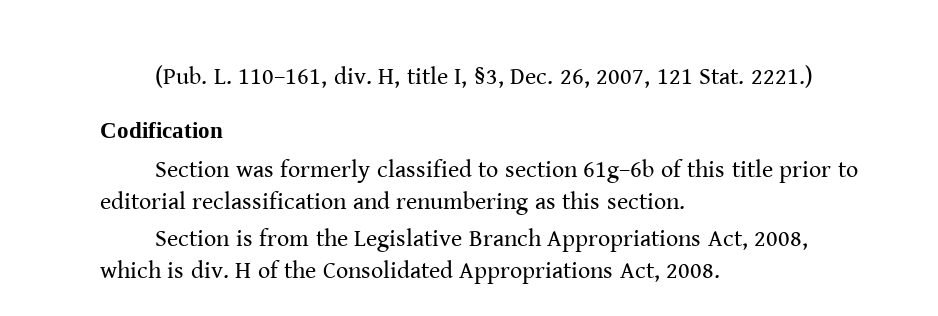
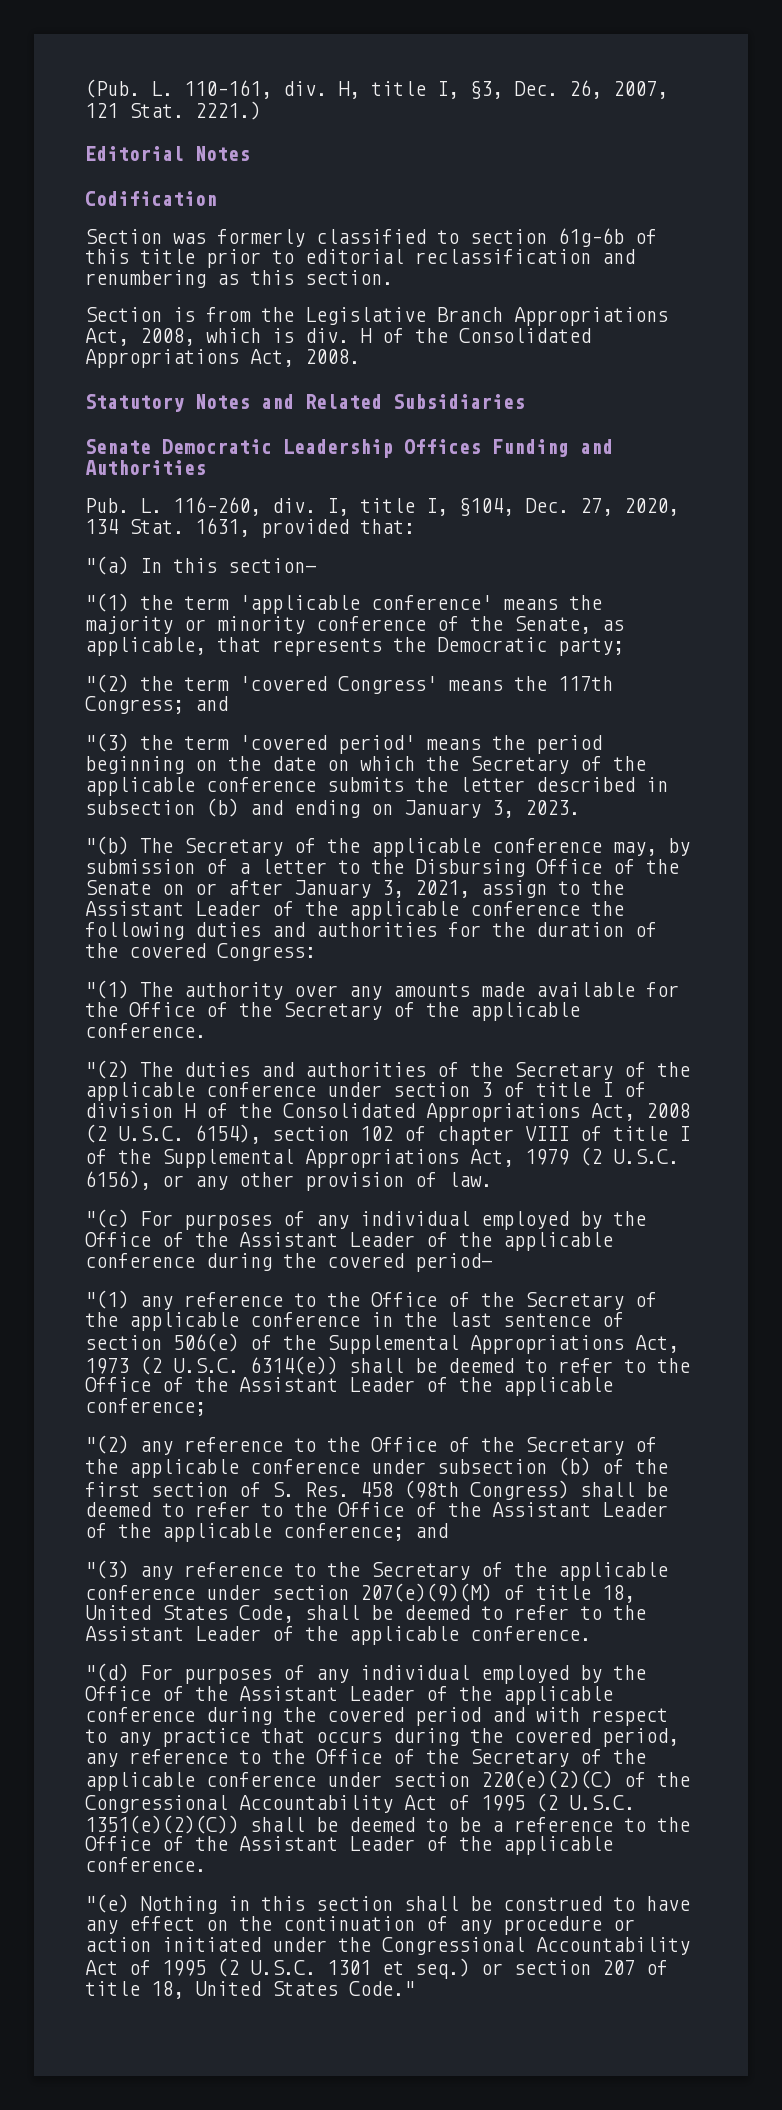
+ Editorial Notes
+ Statutory Notes and Related Subsidiaries
+ Senate Democratic Leadership Offices Funding and Authorities
+ Pub. L. 116–260, div. I, title I, §104, Dec. 27, 2020, 134 Stat. 1631, provided that:
+ "(a) In this section—
+ "(1) the term 'applicable conference' means the majority or minority conference of the Senate, as applicable, that represents the Democratic party;
+ "(2) the term 'covered Congress' means the 117th Congress; and
+ "(3) the term 'covered period' means the period beginning on the date on which the Secretary of the applicable conference submits the letter described in subsection (b) and ending on January 3, 2023.
+ "(b) The Secretary of the applicable conference may, by submission of a letter to the Disbursing Office of the Senate on or after January 3, 2021, assign to the Assistant Leader of the applicable conference the following duties and authorities for the duration of the covered Congress:
+ "(1) The authority over any amounts made available for the Office of the Secretary of the applicable conference.
+ "(2) The duties and authorities of the Secretary of the applicable conference under section 3 of title I of division H of the Consolidated Appropriations Act, 2008 (2 U.S.C. 6154), section 102 of chapter VIII of title I of the Supplemental Appropriations Act, 1979 (2 U.S.C. 6156), or any other provision of law.
+ "(c) For purposes of any individual employed by the Office of the Assistant Leader of the applicable conference during the covered period—
+ "(1) any reference to the Office of the Secretary of the applicable conference in the last sentence of section 506(e) of the Supplemental Appropriations Act, 1973 (2 U.S.C. 6314(e)) shall be deemed to refer to the Office of the Assistant Leader of the applicable conference;
+ "(2) any reference to the Office of the Secretary of the applicable conference under subsection (b) of the first section of S. Res. 458 (98th Congress) shall be deemed to refer to the Office of the Assistant Leader of the applicable conference; and
+ "(3) any reference to the Secretary of the applicable conference under section 207(e)(9)(M) of title 18, United States Code, shall be deemed to refer to the Assistant Leader of the applicable conference.
+ "(d) For purposes of any individual employed by the Office of the Assistant Leader of the applicable conference during the covered period and with respect to any practice that occurs during the covered period, any reference to the Office of the Secretary of the applicable conference under section 220(e)(2)(C) of the Congressional Accountability Act of 1995 (2 U.S.C. 1351(e)(2)(C)) shall be deemed to be a reference to the Office of the Assistant Leader of the applicable conference.
+ "(e) Nothing in this section shall be construed to have any effect on the continuation of any procedure or action initiated under the Congressional Accountability Act of 1995 (2 U.S.C. 1301 et seq.) or section 207 of title 18, United States Code."

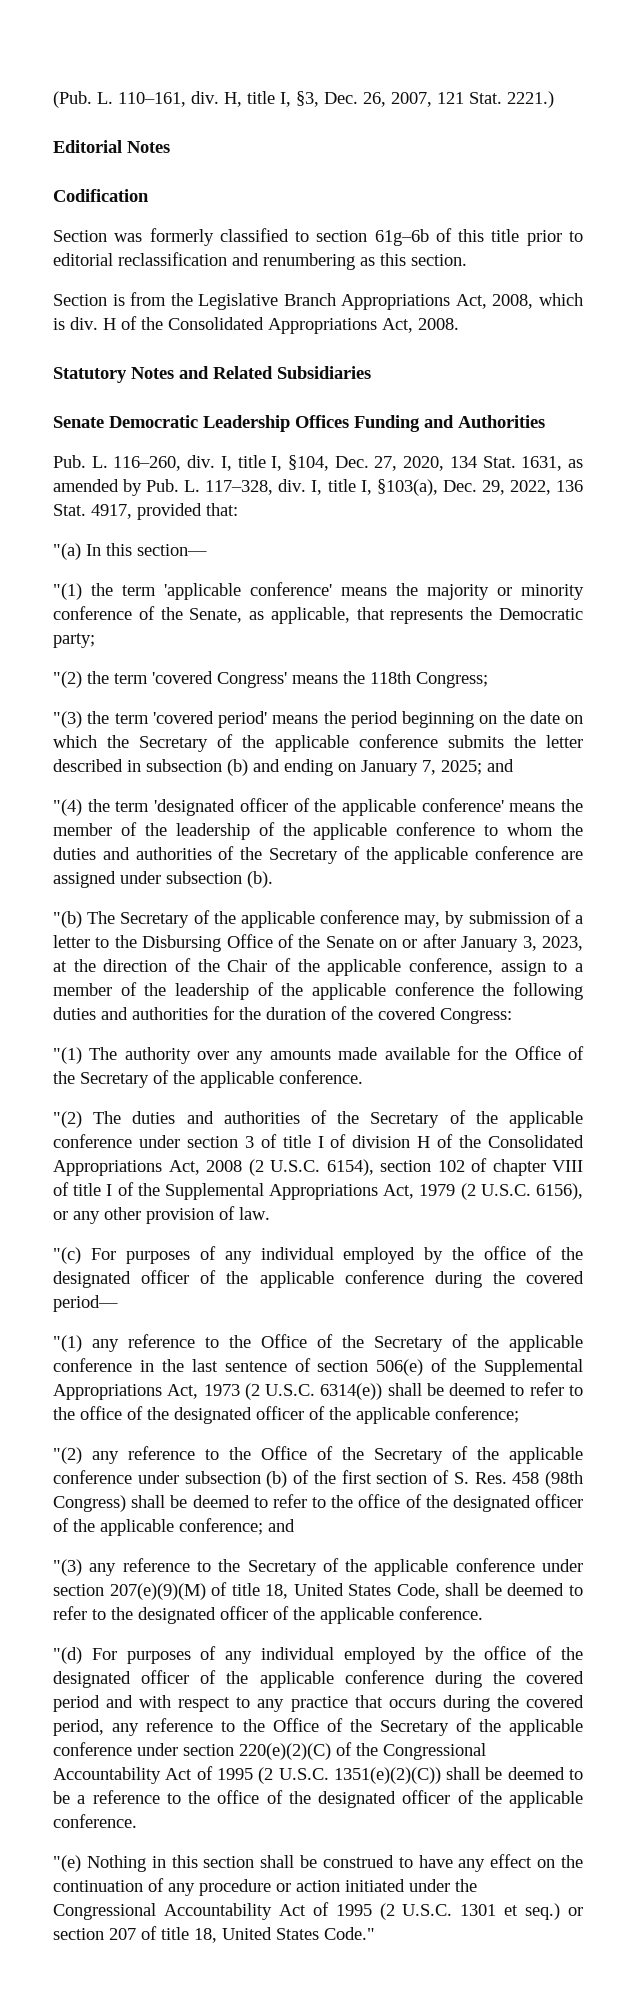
- 1631, provided that:
+ 1631, as amended by Pub. L. 117–328, div. I, title I, §103(a), Dec. 29, 2022, 136 Stat. 4917, provided that:
- "(2) the term 'covered Congress' means the 117th Congress; and
+ "(2) the term 'covered Congress' means the 118th Congress;
- "(3) the term 'covered period' means the period beginning on the date on which the Secretary of the applicable conference submits the letter described in subsection (b) and ending on January 3, 2023.
+ "(3) the term 'covered period' means the period beginning on the date on which the Secretary of the applicable conference submits the letter described in subsection (b) and ending on January 7, 2025; and
+ "(4) the term 'designated officer of the applicable conference' means the member of the leadership of the applicable conference to whom the duties and authorities of the Secretary of the applicable conference are assigned under subsection (b).
- "(b) The Secretary of the applicable conference may, by submission of a letter to the Disbursing Office of the Senate on or after January 3, 2021, assign to the Assistant Leader of the applicable conference the following duties and authorities for the duration of the covered Congress:
+ "(b) The Secretary of the applicable conference may, by submission of a letter to the Disbursing Office of the Senate on or after January 3, 2023, at the direction of the Chair of the applicable conference, assign to a member of the leadership of the applicable conference the following duties and authorities for the duration of the covered Congress:
- "(c) For purposes of any individual employed by the Office of the Assistant Leader of the applicable conference during the covered period—
+ "(c) For purposes of any individual employed by the office of the designated officer of the applicable conference during the covered period—
- "(1) any reference to the Office of the Secretary of the applicable conference in the last sentence of section 506(e) of the Supplemental Appropriations Act, 1973 (2 U.S.C. 6314(e)) shall be deemed to refer to the Office of the Assistant Leader of the applicable conference;
+ "(1) any reference to the Office of the Secretary of the applicable conference in the last sentence of section 506(e) of the Supplemental Appropriations Act, 1973 (2 U.S.C. 6314(e)) shall be deemed to refer to the office of the designated officer of the applicable conference;
- "(2) any reference to the Office of the Secretary of the applicable conference under subsection (b) of the first section of S. Res. 458 (98th Congress) shall be deemed to refer to the Office of the Assistant Leader of the applicable conference; and
+ "(2) any reference to the Office of the Secretary of the applicable conference under subsection (b) of the first section of S. Res. 458 (98th Congress) shall be deemed to refer to the office of the designated officer of the applicable conference; and
- "(3) any reference to the Secretary of the applicable conference under section 207(e)(9)(M) of title 18, United States Code, shall be deemed to refer to the Assistant Leader of the applicable conference.
+ "(3) any reference to the Secretary of the applicable conference under section 207(e)(9)(M) of title 18, United States Code, shall be deemed to refer to the designated officer of the applicable conference.
- "(d) For purposes of any individual employed by the Office of the Assistant Leader of the applicable conference during the covered period and with respect to any practice that occurs during the covered period, any reference to the Office of the Secretary of the applicable conference under section 220(e)(2)(C) of the Congressional Accountability Act of 1995 (2 U.S.C. 1351(e)(2)(C)) shall be deemed to be a reference to the Office of the Assistant Leader of the applicable conference.
+ "(d) For purposes of any individual employed by the office of the designated officer of the applicable conference during the covered period and with respect to any practice that occurs during the covered period, any reference to the Office of the Secretary of the applicable conference under section 220(e)(2)(C) of the Congressional Accountability Act of 1995 (2 U.S.C. 1351(e)(2)(C)) shall be deemed to be a reference to the office of the designated officer of the applicable conference.

